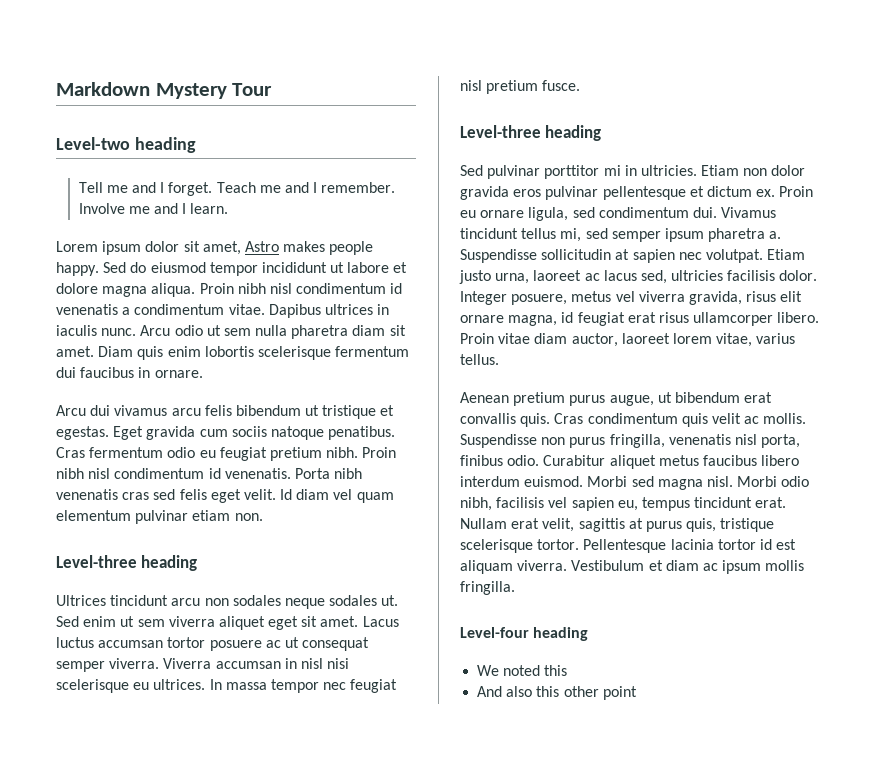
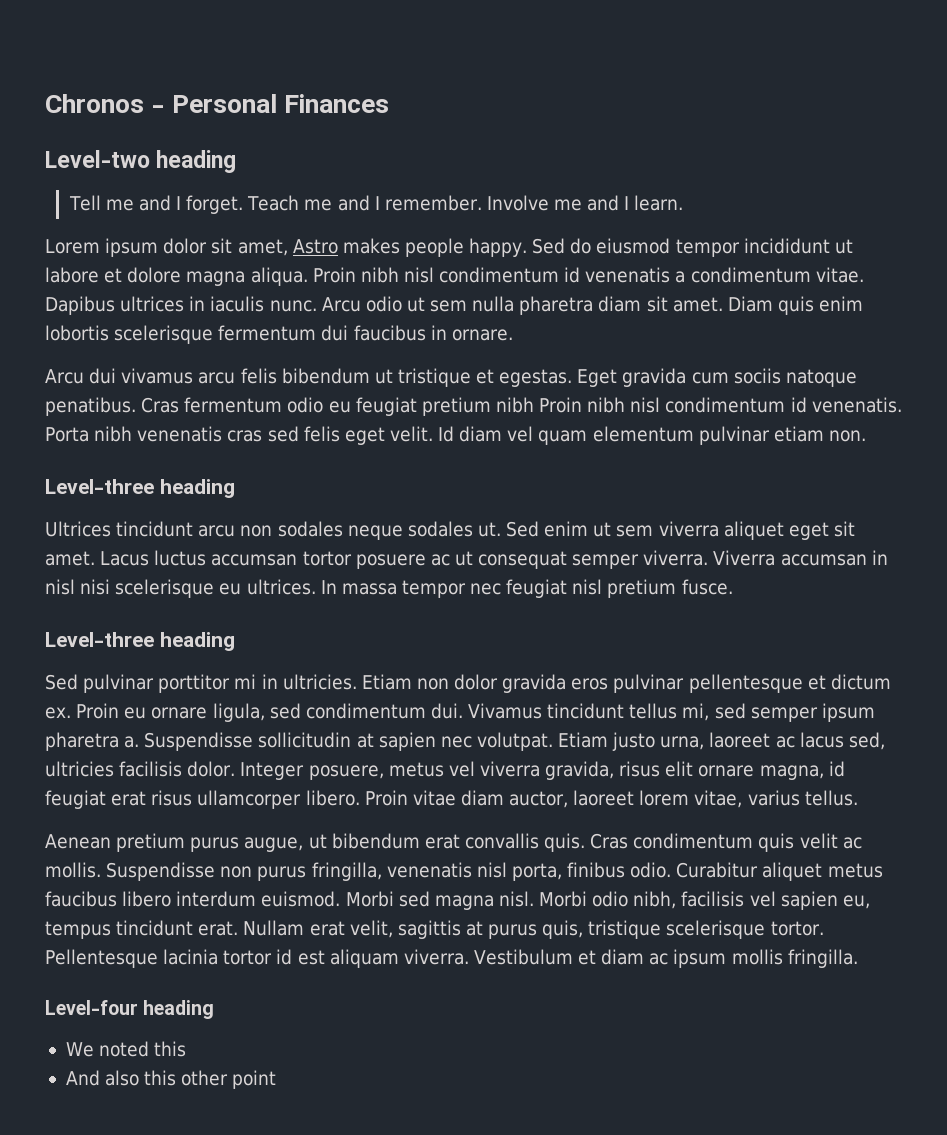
- Markdown Mystery Tour
+ Chronos - Personal Finances
- Cras fermentum odio eu feugiat pretium nibh. Proin nibh nisl condimentum id venenatis.
+ Cras fermentum odio eu feugiat pretium nibh Proin nibh nisl condimentum id venenatis.

